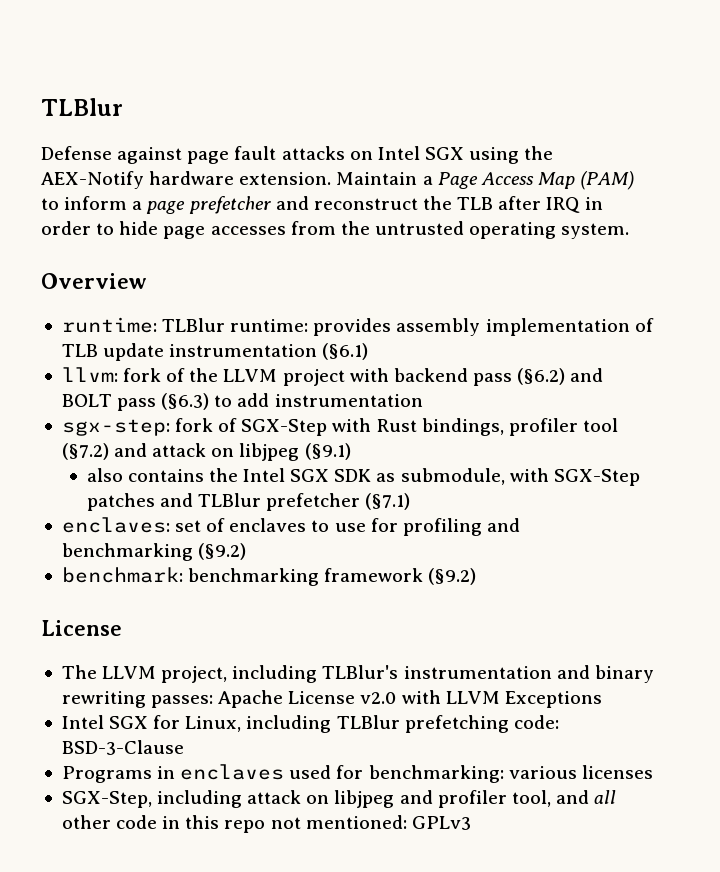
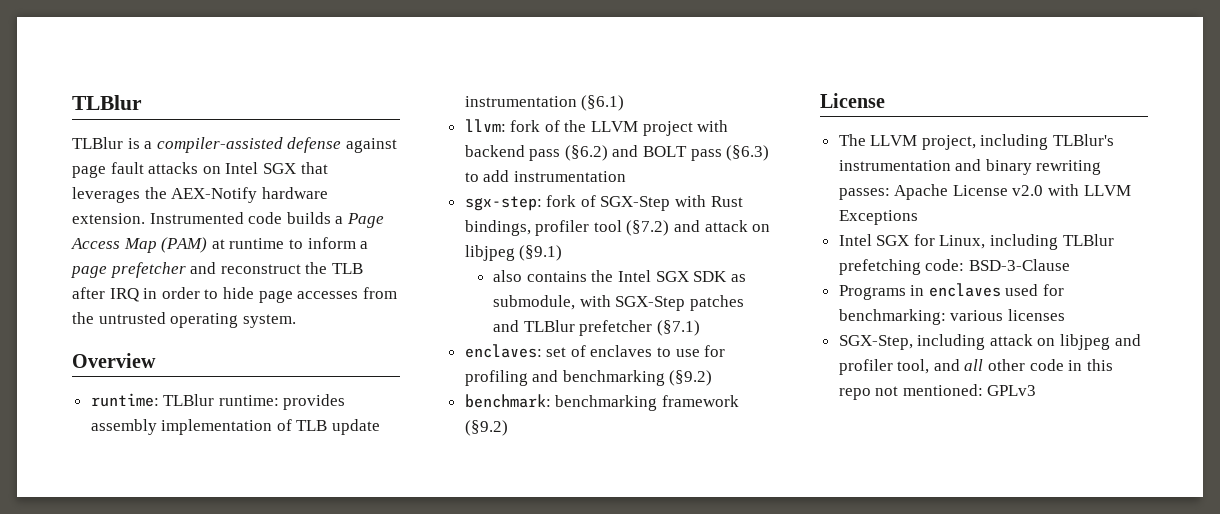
- Defense against page fault attacks on Intel SGX using the AEX-Notify hardware extension.
+ TLBlur is a compiler-assisted defense against page fault attacks on Intel SGX that leverages the AEX-Notify hardware extension.
- Maintain a Page Access Map (PAM) to inform a page prefetcher and reconstruct the TLB after IRQ in order to hide page accesses from the untrusted operating system.
+ Instrumented code builds a Page Access Map (PAM) at runtime to inform a page prefetcher and reconstruct the TLB after IRQ in order to hide page accesses from the untrusted operating system.

